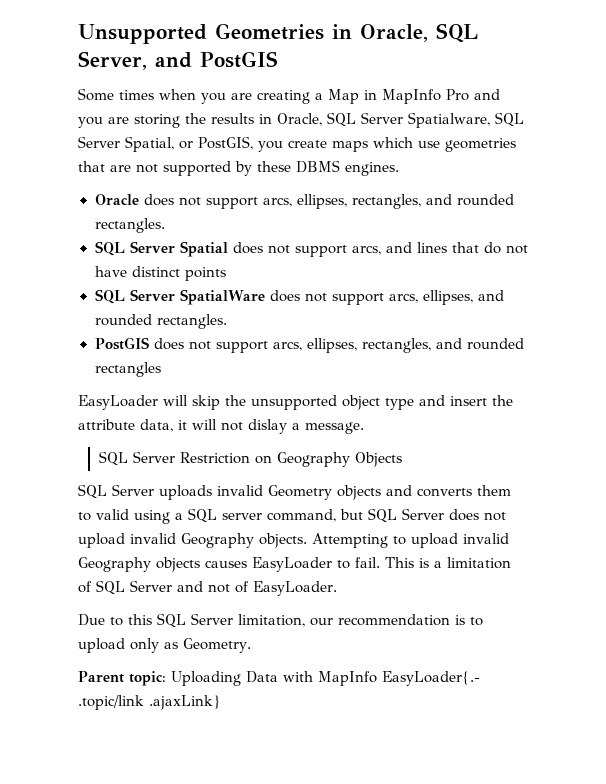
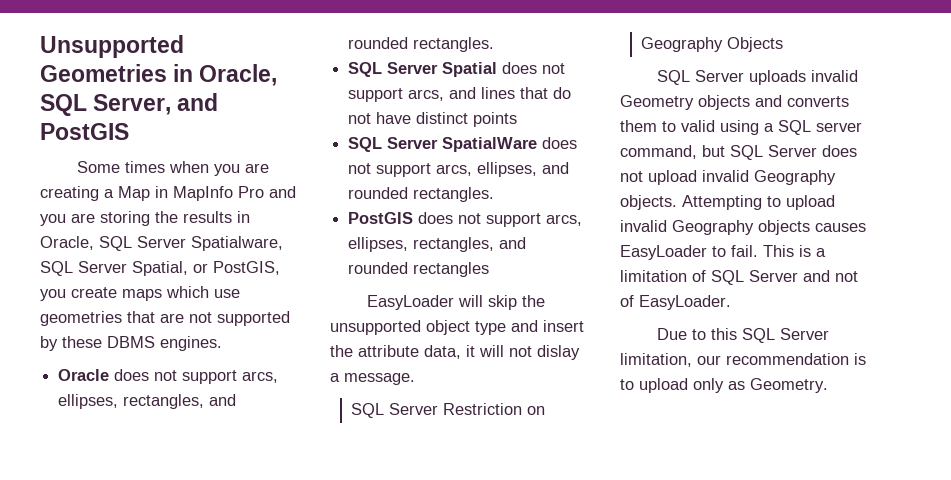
- Parent topic: Uploading Data with MapInfo EasyLoader{.- .topic/link .ajaxLink}

